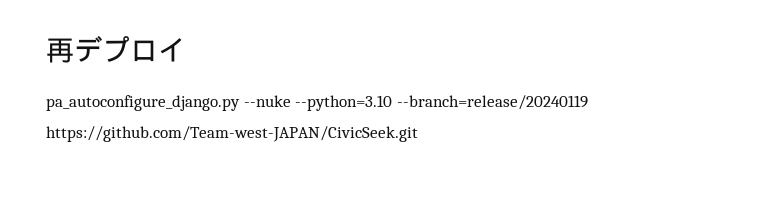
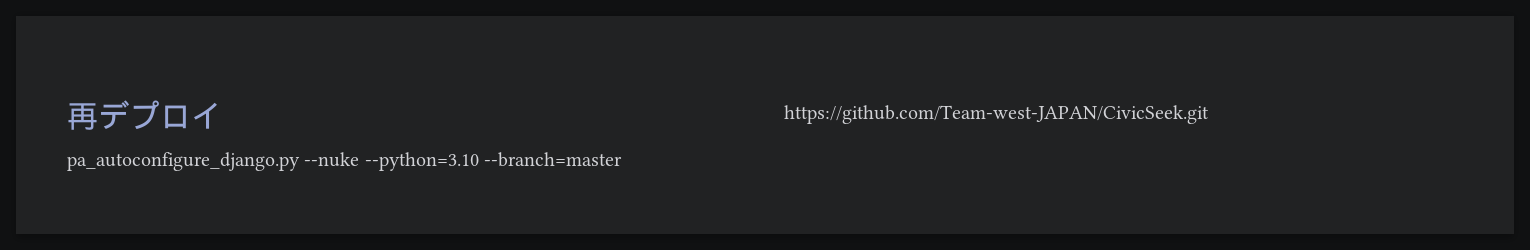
- pa_autoconfigure_django.py --nuke --python=3.10 --branch=release/20240119 https://github.com/Team-west-JAPAN/CivicSeek.git
+ pa_autoconfigure_django.py --nuke --python=3.10 --branch=master https://github.com/Team-west-JAPAN/CivicSeek.git

